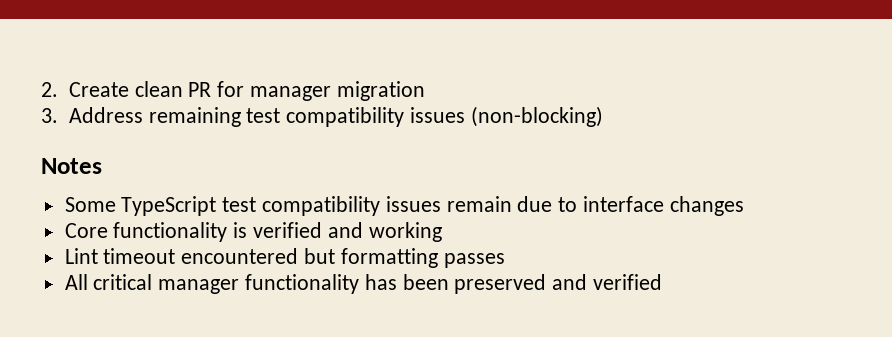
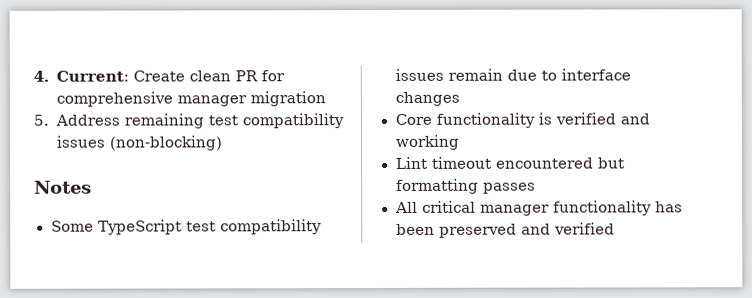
- 2. Create clean PR for manager migration
+ 4. Current: Create clean PR for comprehensive manager migration
- 3. Address remaining test compatibility issues (non-blocking)
+ 5. Address remaining test compatibility issues (non-blocking)

